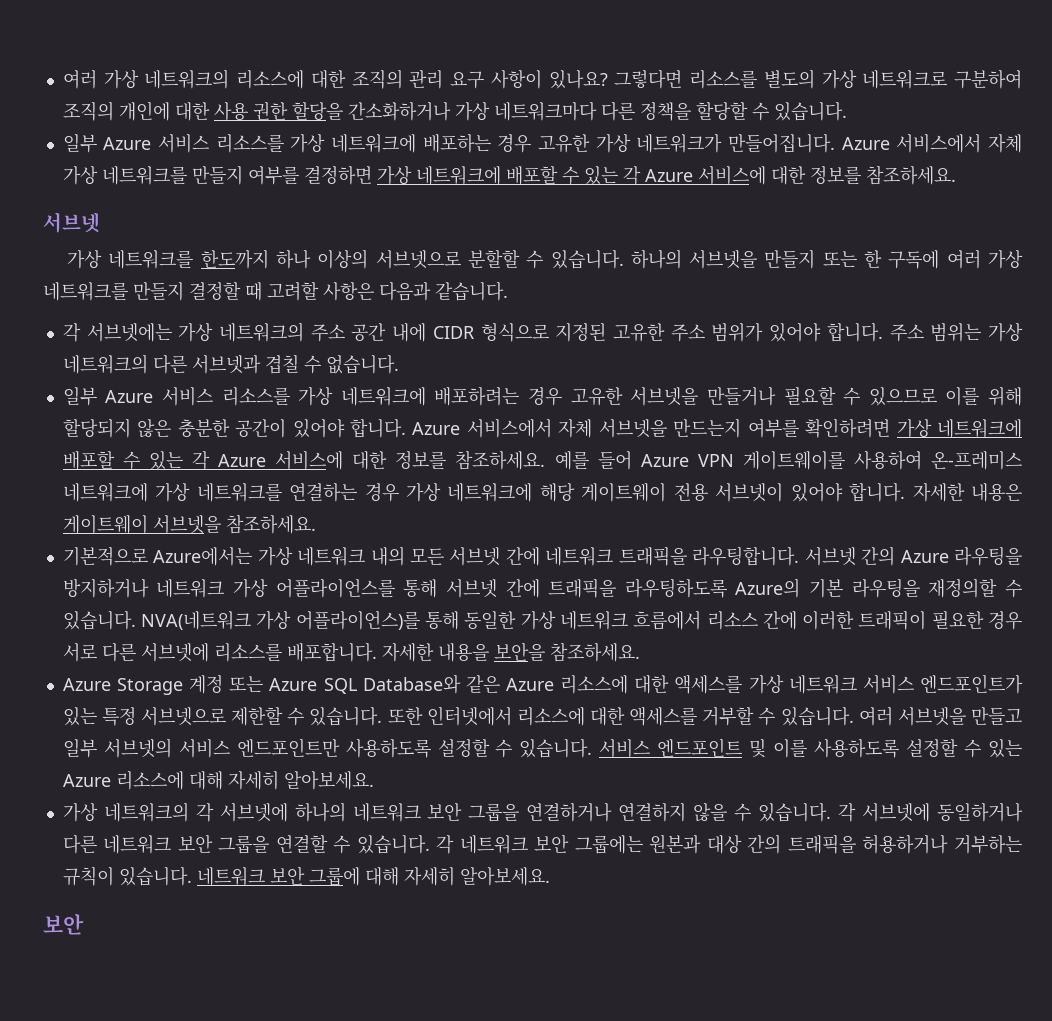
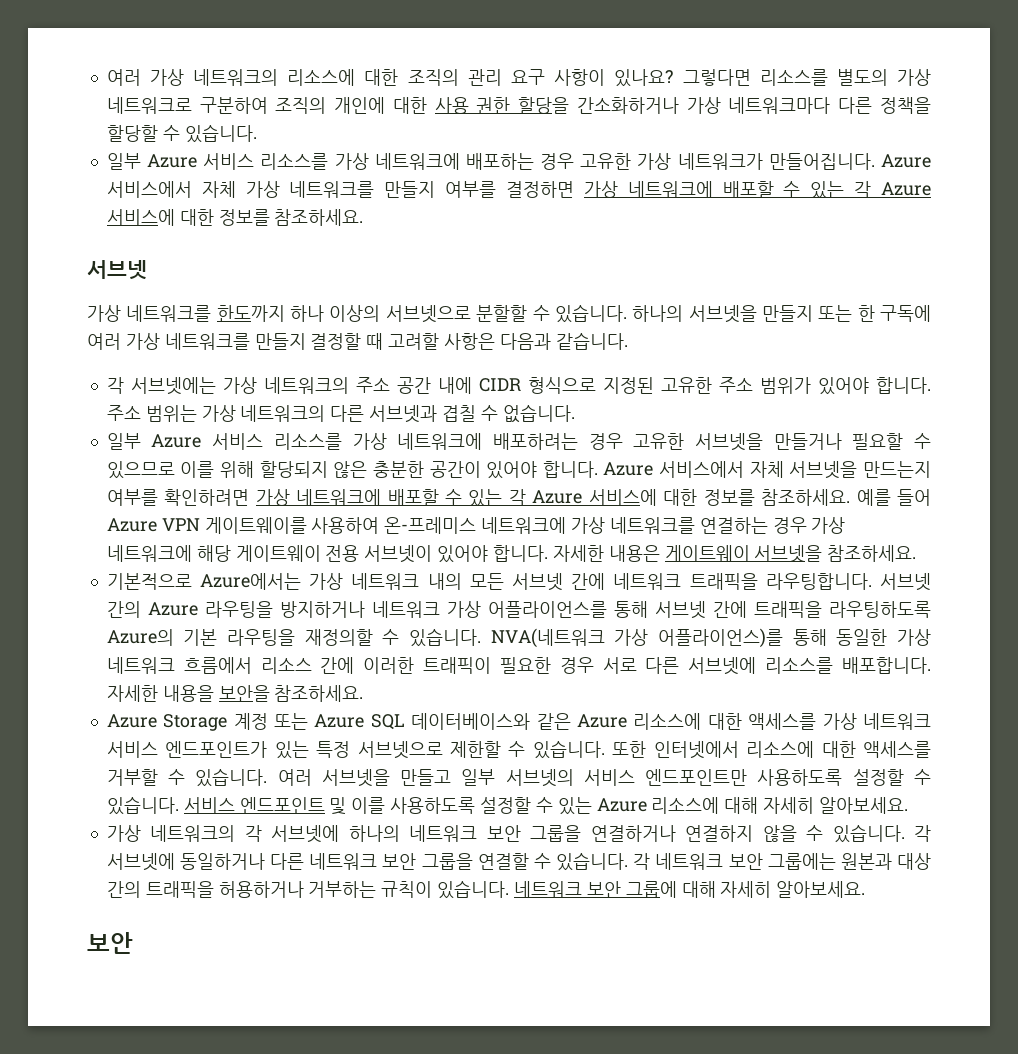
- Azure Storage 계정 또는 Azure SQL Database와 같은 Azure 리소스에 대한 액세스를 가상 네트워크 서비스 엔드포인트가 있는 특정 서브넷으로 제한할 수 있습니다.
+ Azure Storage 계정 또는 Azure SQL 데이터베이스와 같은 Azure 리소스에 대한 액세스를 가상 네트워크 서비스 엔드포인트가 있는 특정 서브넷으로 제한할 수 있습니다.

